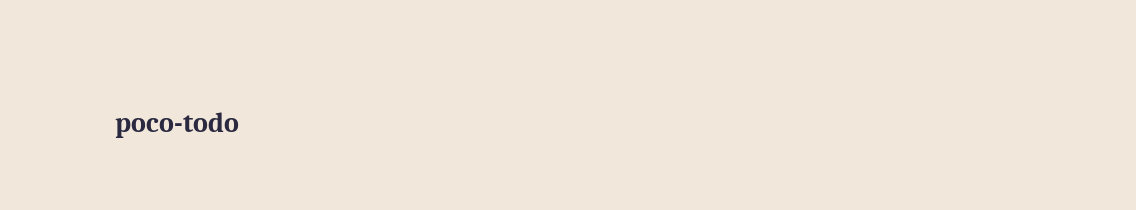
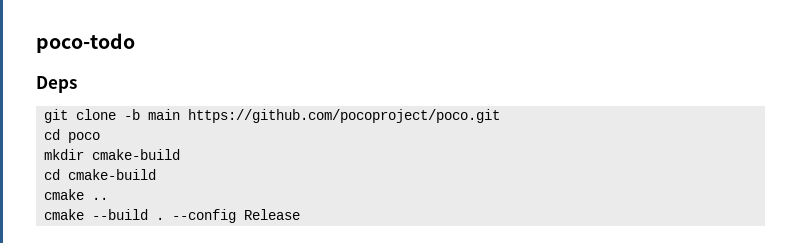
+ Deps
+ git clone -b main https://github.com/pocoproject/poco.git
+ cd poco
+ mkdir cmake-build
+ cd cmake-build
+ cmake ..
+ cmake --build . --config Release

